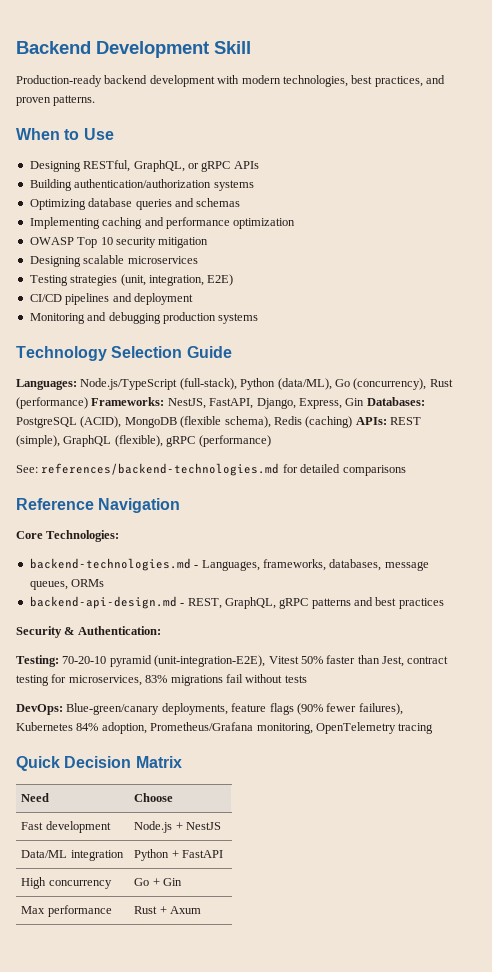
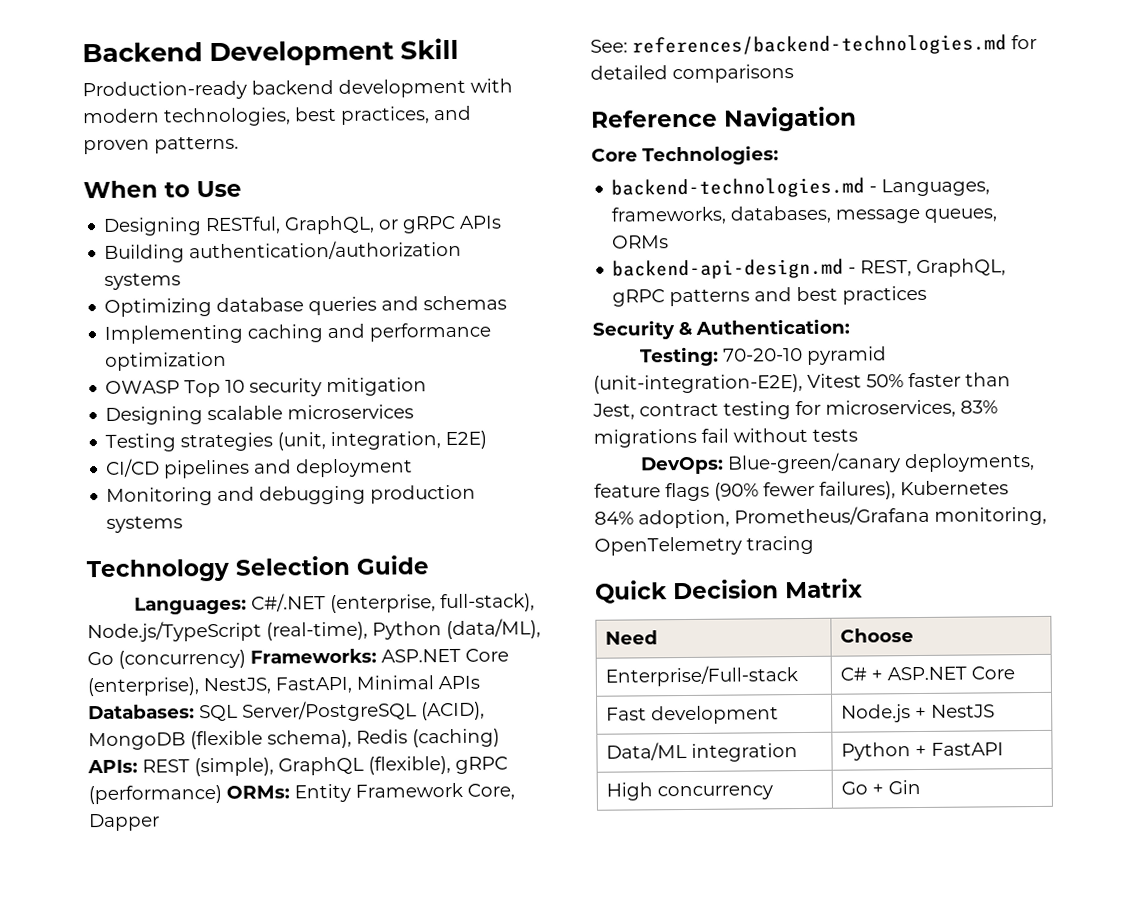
- Languages: Node.js/TypeScript (full-stack), Python (data/ML), Go (concurrency), Rust (performance) Frameworks: NestJS, FastAPI, Django, Express, Gin Databases: PostgreSQL (ACID), MongoDB (flexible schema), Redis (caching) APIs: REST (simple), GraphQL (flexible), gRPC (performance)
+ Languages: C#/.NET (enterprise, full-stack), Node.js/TypeScript (real-time), Python (data/ML), Go (concurrency) Frameworks: ASP.NET Core (enterprise), NestJS, FastAPI, Minimal APIs Databases: SQL Server/PostgreSQL (ACID), MongoDB (flexible schema), Redis (caching) APIs: REST (simple), GraphQL (flexible), gRPC (performance) ORMs: Entity Framework Core, Dapper
+ Enterprise/Full-stack | C# + ASP.NET Core
- Max performance | Rust + Axum

